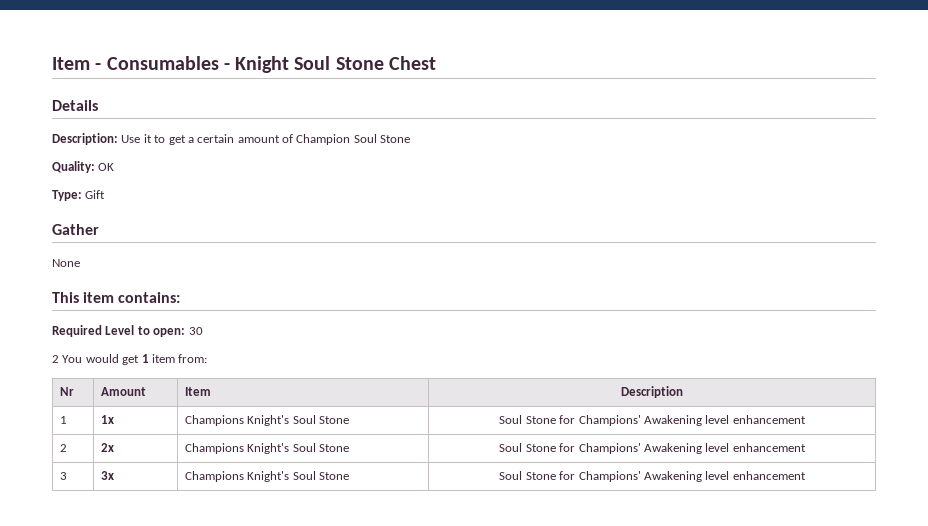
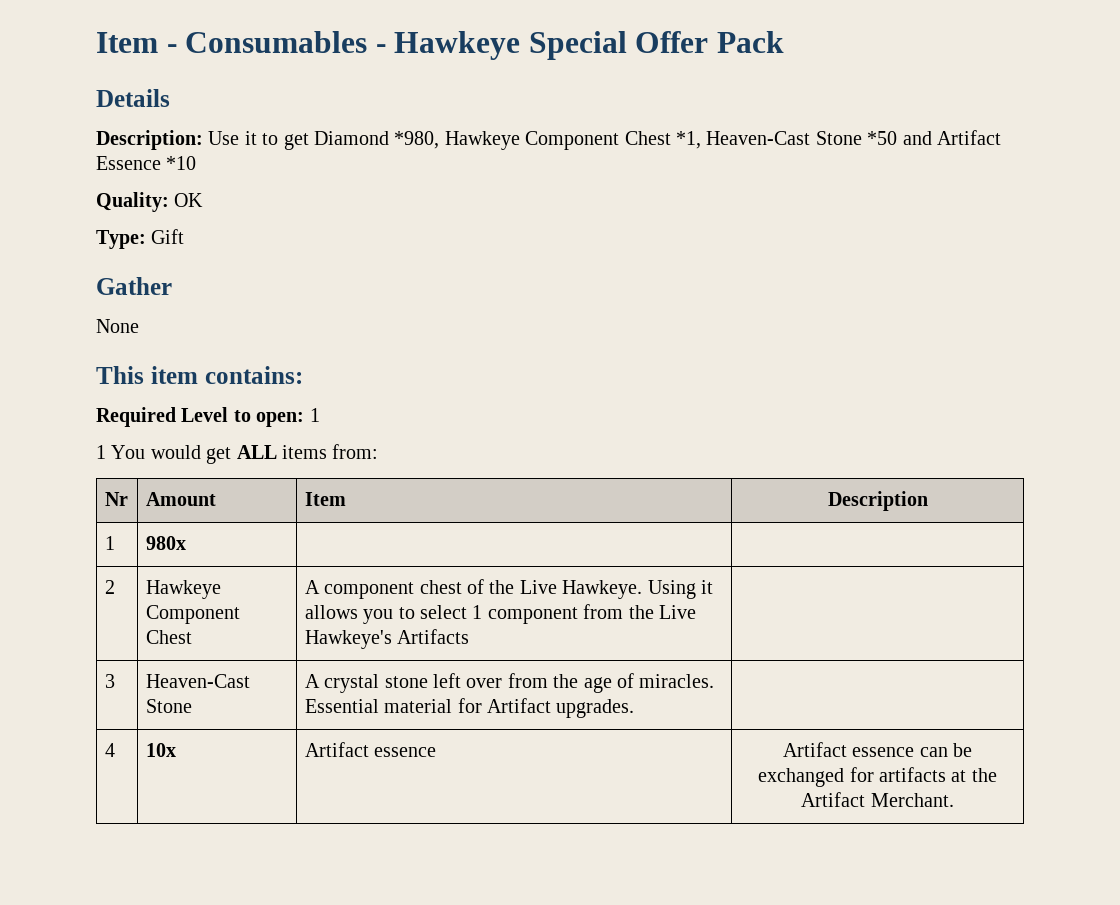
- Item - Consumables - Knight Soul Stone Chest
+ Item - Consumables - Hawkeye Special Offer Pack
- Description: Use it to get a certain amount of Champion Soul Stone
+ Description: Use it to get Diamond *980, Hawkeye Component Chest *1, Heaven-Cast Stone *50 and Artifact Essence *10
- Required Level to open: 30
- 2 You would get 1 item from:
+ Required Level to open: 1
+ 1 You would get ALL items from:
- 1 | 1x | Champions Knight's Soul Stone | Soul Stone for Champions' Awakening level enhancement
- 2 | 2x | Champions Knight's Soul Stone | Soul Stone for Champions' Awakening level enhancement
- 3 | 3x | Champions Knight's Soul Stone | Soul Stone for Champions' Awakening level enhancement
+ 1 | 980x | |
+ 2 | Hawkeye Component Chest | A component chest of the Live Hawkeye. Using it allows you to select 1 component from the Live Hawkeye's Artifacts |
+ 3 | Heaven-Cast Stone | A crystal stone left over from the age of miracles. Essential material for Artifact upgrades. |
+ 4 | 10x | Artifact essence | Artifact essence can be exchanged for artifacts at the Artifact Merchant.

